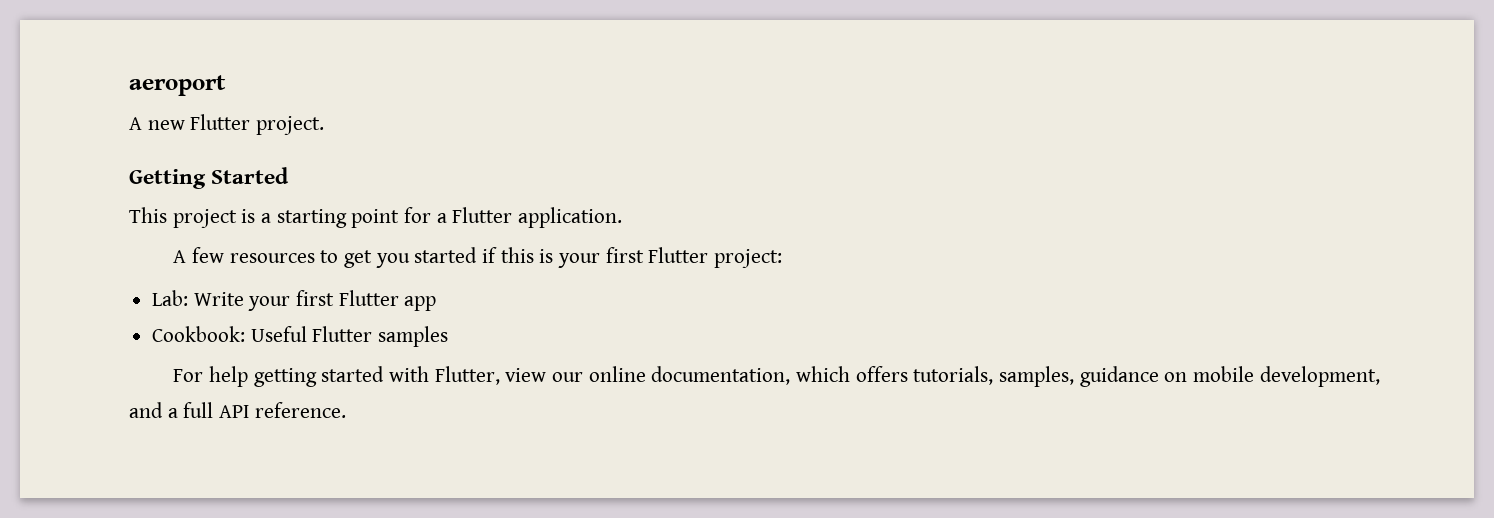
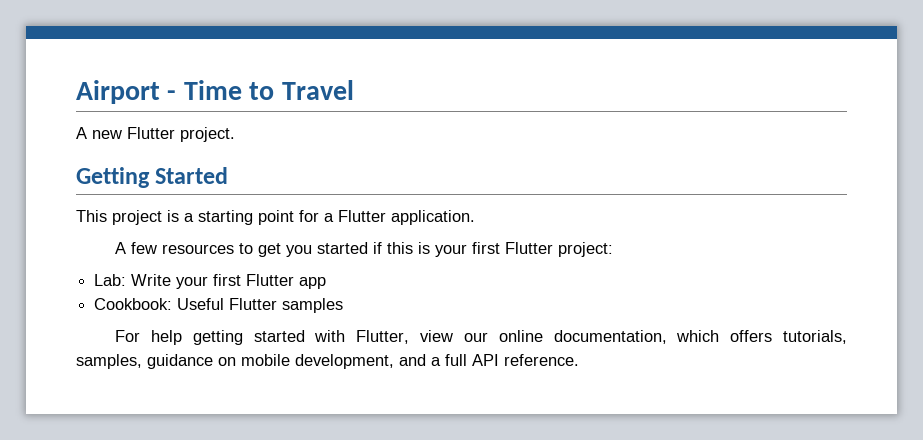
- aeroport
+ Airport - Time to Travel

